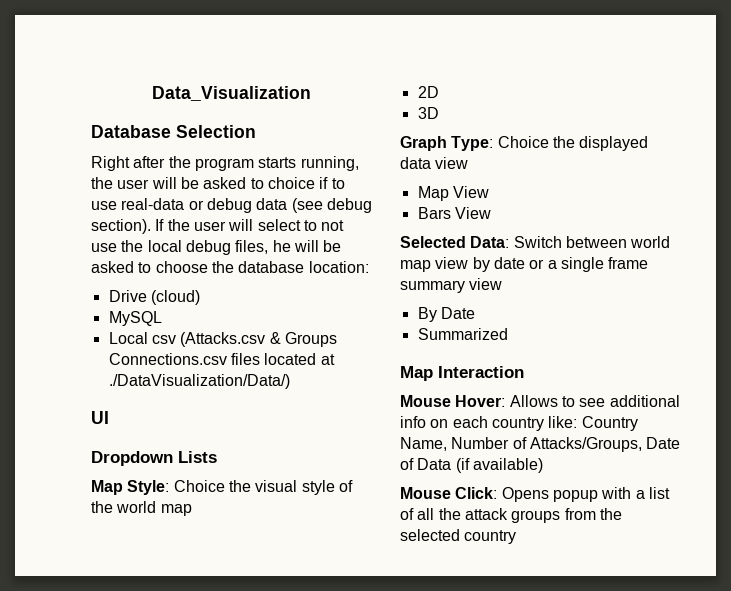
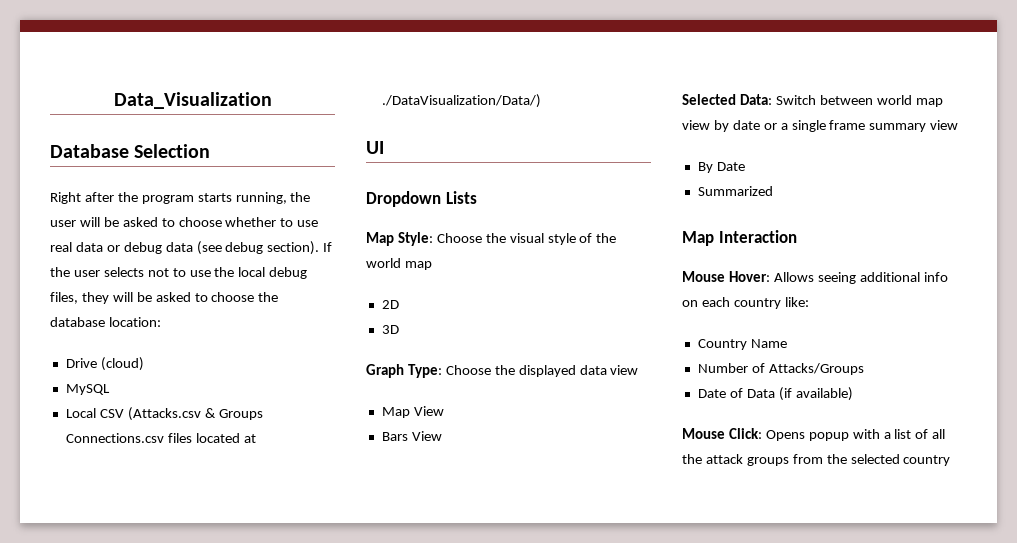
- Right after the program starts running, the user will be asked to choice if to use real-data or debug data (see debug section).
+ Right after the program starts running, the user will be asked to choose whether to use real data or debug data (see debug section).
- If the user will select to not use the local debug files, he will be asked to choose the database location:
+ If the user selects not to use the local debug files, they will be asked to choose the database location:
- Local csv (Attacks.csv & Groups Connections.csv files located at ./DataVisualization/Data/)
+ Local CSV (Attacks.csv & Groups Connections.csv files located at ./DataVisualization/Data/)
- Map Style: Choice the visual style of the world map
+ Map Style: Choose the visual style of the world map
- Graph Type: Choice the displayed data view
+ Graph Type: Choose the displayed data view
- Mouse Hover: Allows to see additional info on each country like: Country Name, Number of Attacks/Groups, Date of Data (if available)
+ Mouse Hover: Allows seeing additional info on each country like:
+ Country Name
+ Number of Attacks/Groups
+ Date of Data (if available)

